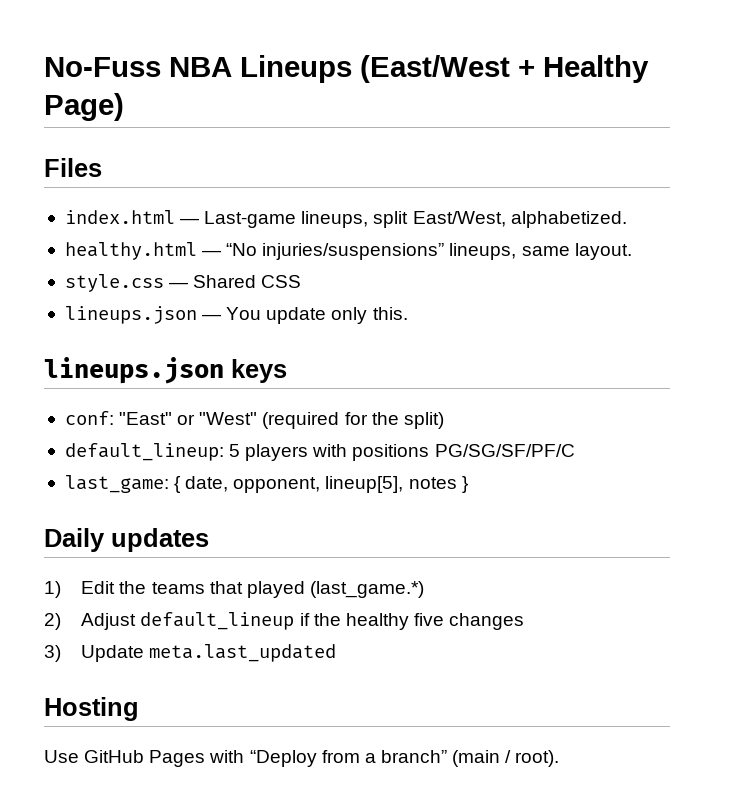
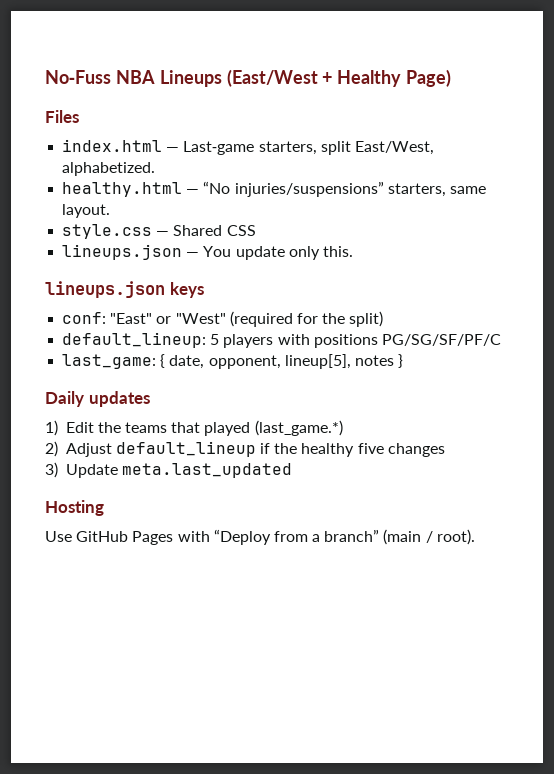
- index.html — Last‑game lineups, split East/West, alphabetized.
+ index.html — Last‑game starters, split East/West, alphabetized.
- healthy.html — “No injuries/suspensions” lineups, same layout.
+ healthy.html — “No injuries/suspensions” starters, same layout.

